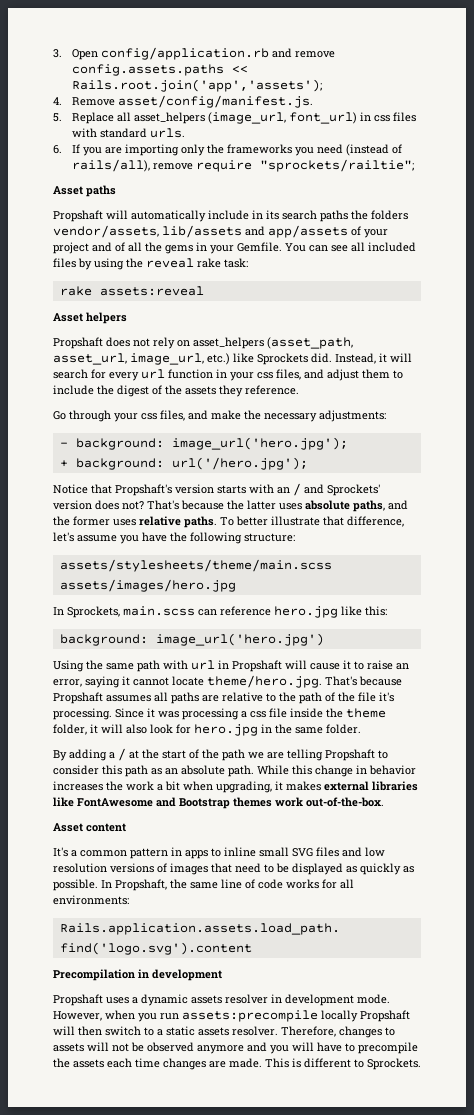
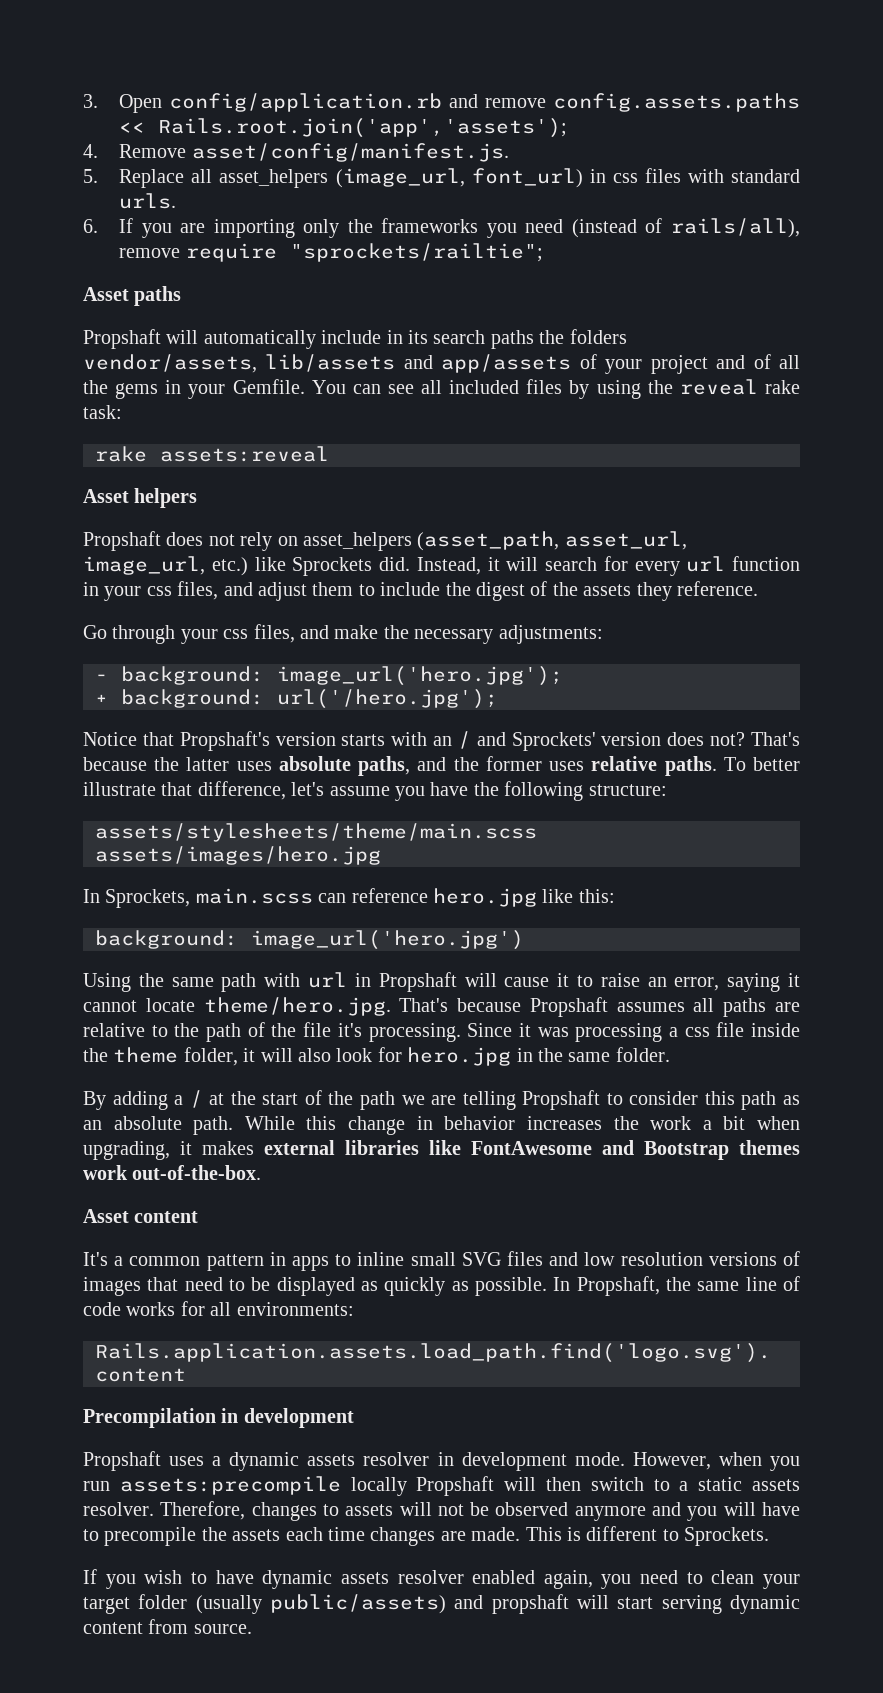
+ If you wish to have dynamic assets resolver enabled again, you need to clean your target folder (usually public/assets) and propshaft will start serving dynamic content from source.

